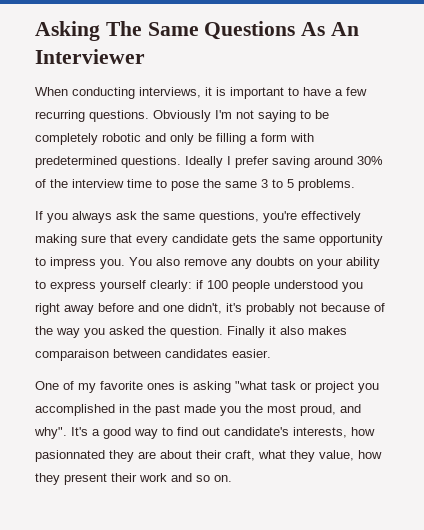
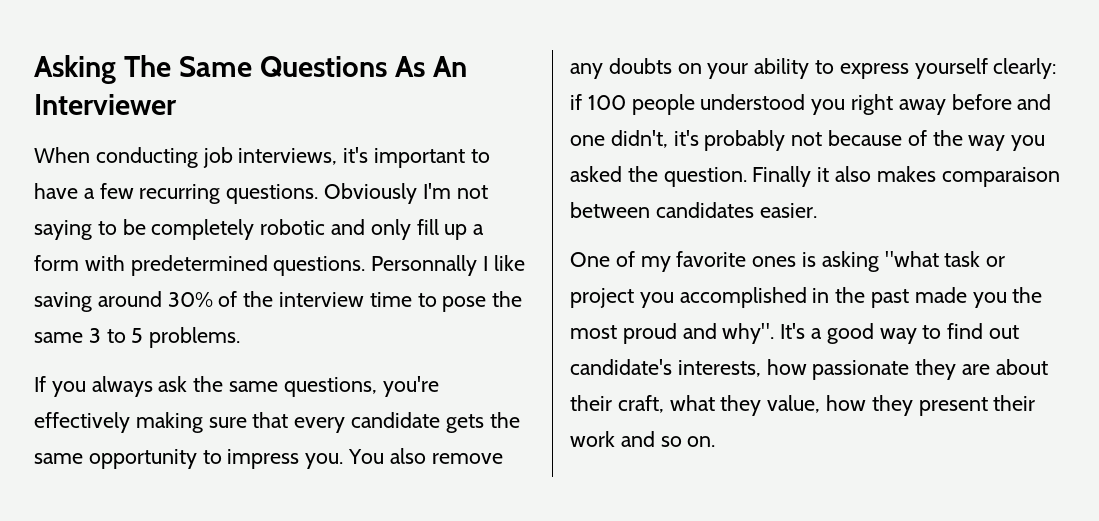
- When conducting interviews, it is important to have a few recurring questions.
+ When conducting job interviews, it's important to have a few recurring questions.
- Obviously I'm not saying to be completely robotic and only be filling a form with predetermined questions.
+ Obviously I'm not saying to be completely robotic and only fill up a form with predetermined questions.
- Ideally I prefer saving around 30% of the interview time to pose the same 3 to 5 problems.
+ Personnally I like saving around 30% of the interview time to pose the same 3 to 5 problems.
- One of my favorite ones is asking "what task or project you accomplished in the past made you the most proud, and why".
+ One of my favorite ones is asking "what task or project you accomplished in the past made you the most proud and why".
- It's a good way to find out candidate's interests, how pasionnated they are about their craft, what they value, how they present their work and so on.
+ It's a good way to find out candidate's interests, how passionate they are about their craft, what they value, how they present their work and so on.

